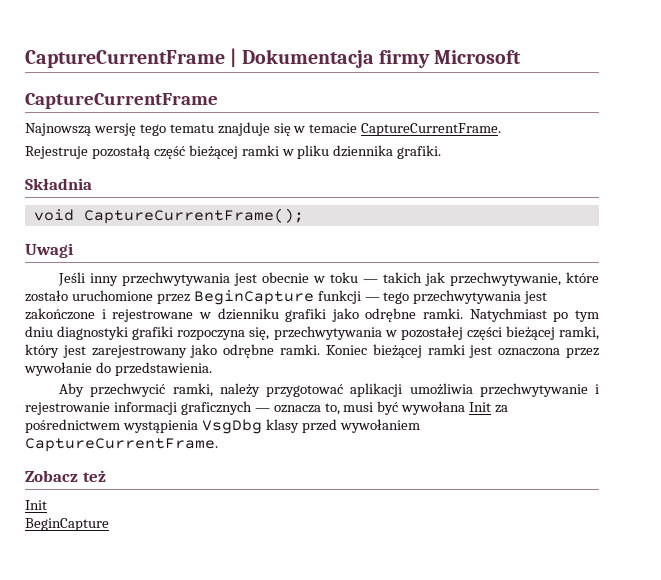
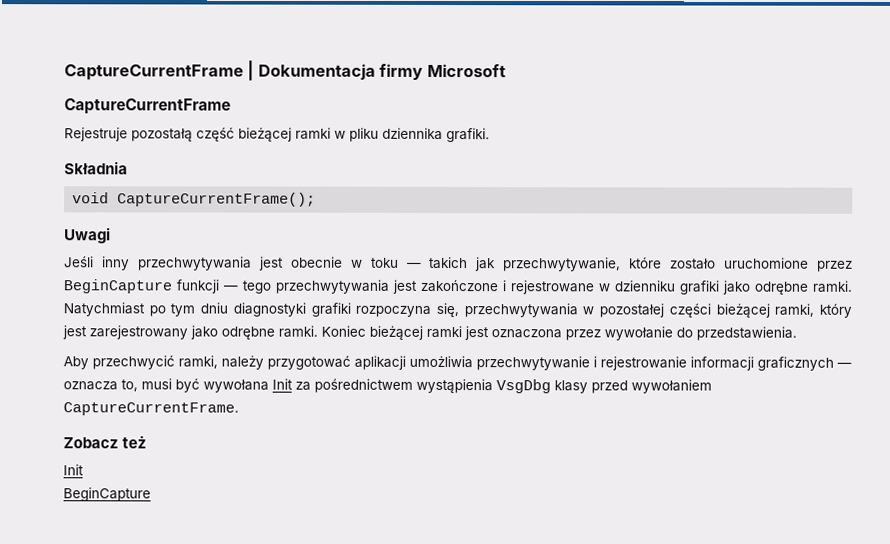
- Najnowszą wersję tego tematu znajduje się w temacie CaptureCurrentFrame.

